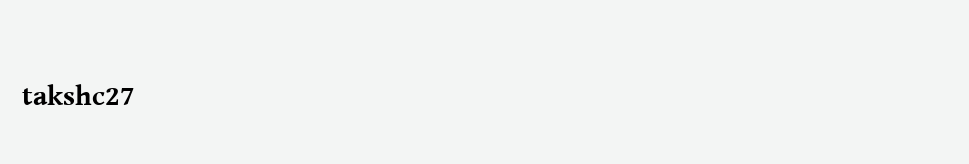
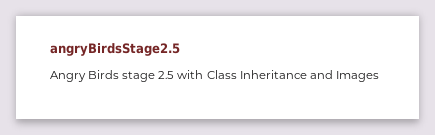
- takshc27
+ angryBirdsStage2.5
+ Angry Birds stage 2.5 with Class Inheritance and Images

